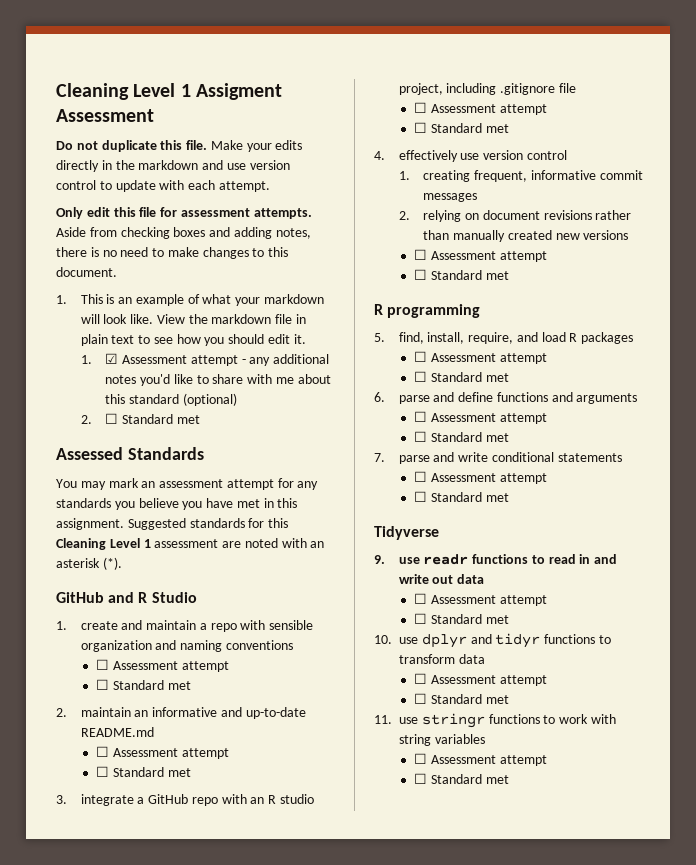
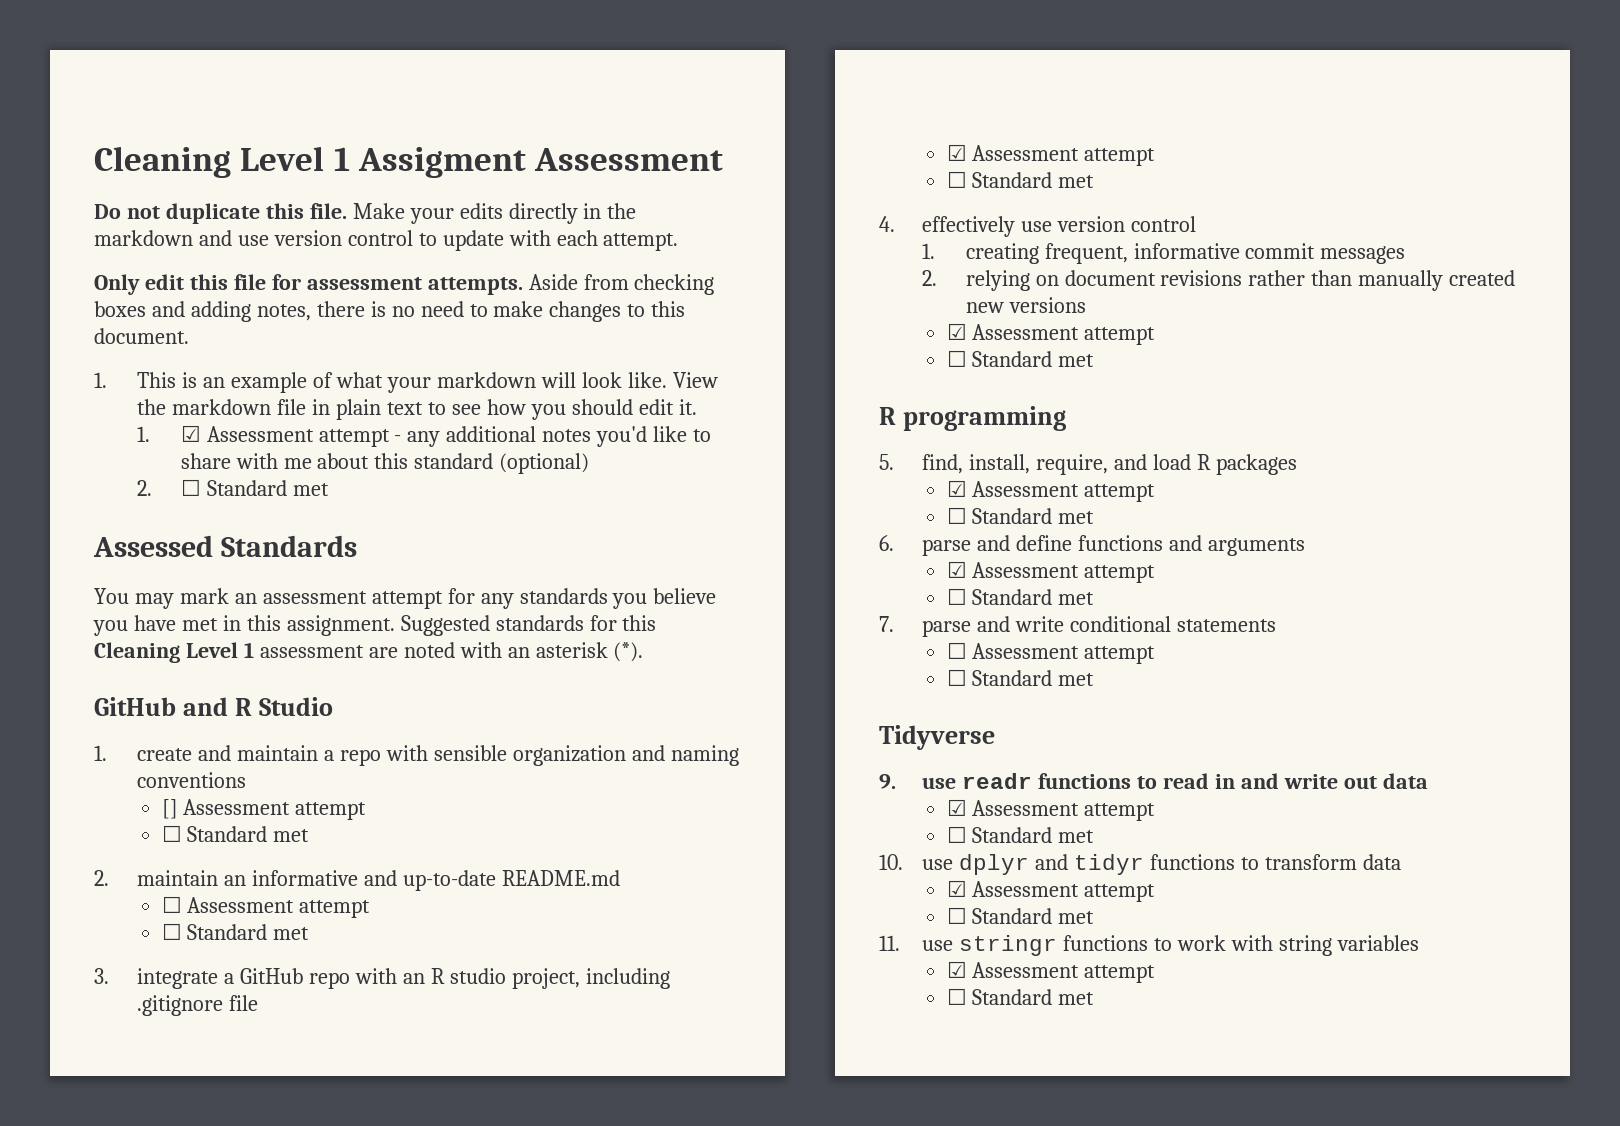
  1. create and maintain a repo with sensible organization and naming conventions
- ☐ Assessment attempt
+ [] Assessment attempt
  3. integrate a GitHub repo with an R studio project, including .gitignore file
- ☐ Assessment attempt
+ ☑ Assessment attempt
  2. relying on document revisions rather than manually created new versions
- ☐ Assessment attempt
+ ☑ Assessment attempt
  5. find, install, require, and load R packages
- ☐ Assessment attempt
+ ☑ Assessment attempt
  6. parse and define functions and arguments
- ☐ Assessment attempt
+ ☑ Assessment attempt
  9. use readr functions to read in and write out data
- ☐ Assessment attempt
+ ☑ Assessment attempt
  10. use dplyr and tidyr functions to transform data
- ☐ Assessment attempt
+ ☑ Assessment attempt
  11. use stringr functions to work with string variables
- ☐ Assessment attempt
+ ☑ Assessment attempt

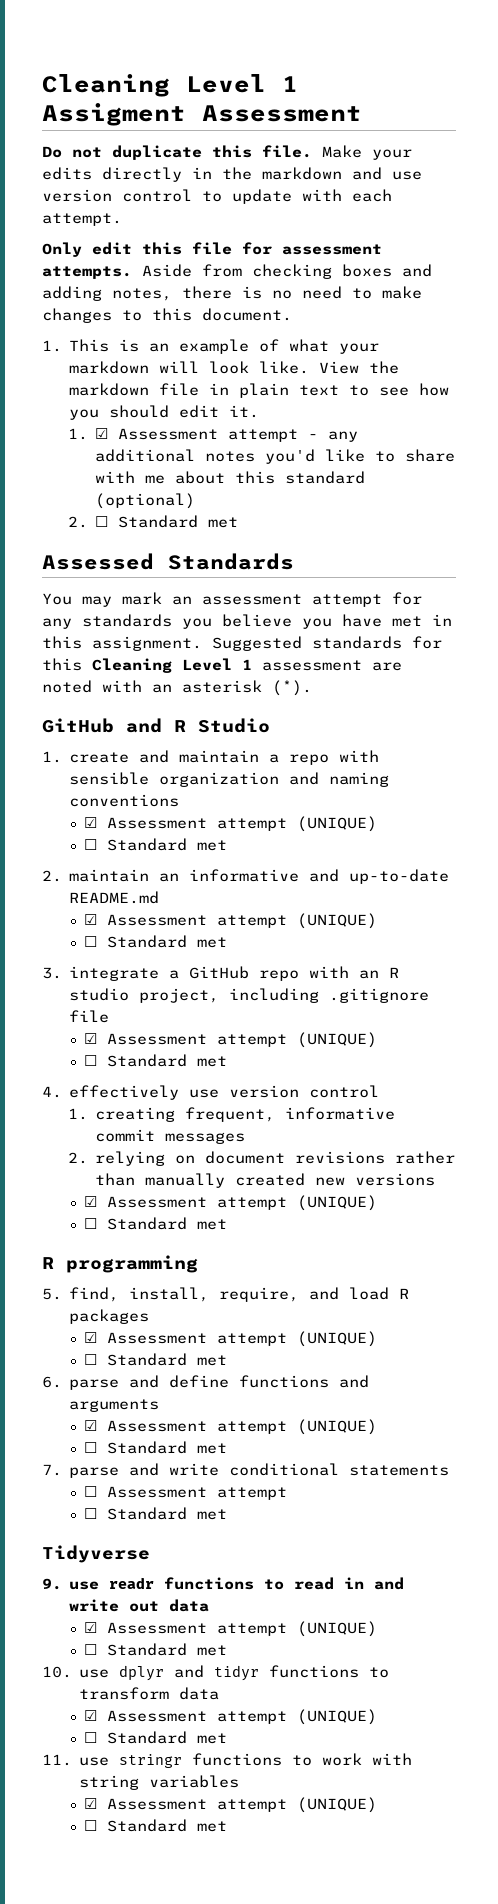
  1. create and maintain a repo with sensible organization and naming conventions
- [] Assessment attempt
+ ☑ Assessment attempt (UNIQUE)
  2. maintain an informative and up-to-date README.md
- ☐ Assessment attempt
+ ☑ Assessment attempt (UNIQUE)
  3. integrate a GitHub repo with an R studio project, including .gitignore file
- ☑ Assessment attempt
+ ☑ Assessment attempt (UNIQUE)
  2. relying on document revisions rather than manually created new versions
- ☑ Assessment attempt
+ ☑ Assessment attempt (UNIQUE)
  5. find, install, require, and load R packages
- ☑ Assessment attempt
+ ☑ Assessment attempt (UNIQUE)
  6. parse and define functions and arguments
- ☑ Assessment attempt
+ ☑ Assessment attempt (UNIQUE)
  9. use readr functions to read in and write out data
- ☑ Assessment attempt
+ ☑ Assessment attempt (UNIQUE)
  10. use dplyr and tidyr functions to transform data
- ☑ Assessment attempt
+ ☑ Assessment attempt (UNIQUE)
  11. use stringr functions to work with string variables
- ☑ Assessment attempt
+ ☑ Assessment attempt (UNIQUE)

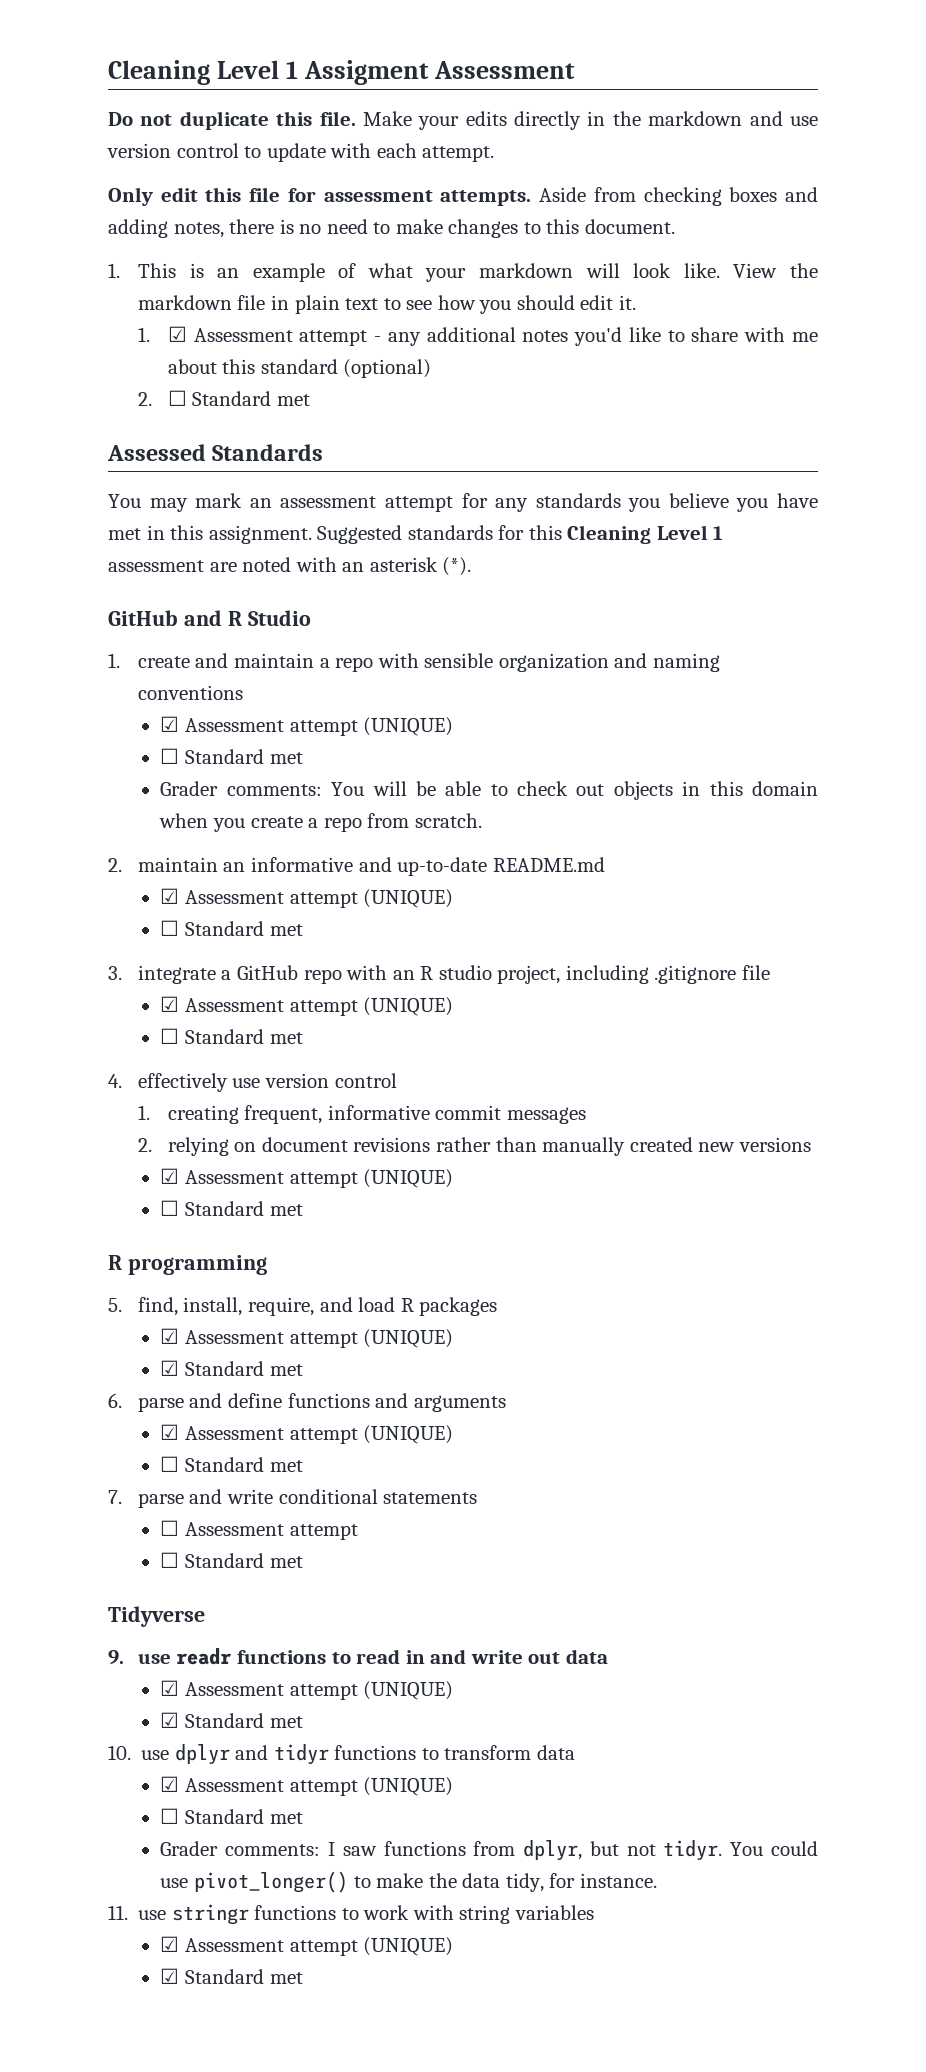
+ Grader comments: You will be able to check out objects in this domain when you create a repo from scratch.
  5. find, install, require, and load R packages
  ☑ Assessment attempt (UNIQUE)
- ☐ Standard met
+ ☑ Standard met
  9. use readr functions to read in and write out data
  ☑ Assessment attempt (UNIQUE)
- ☐ Standard met
+ ☑ Standard met
+ Grader comments: I saw functions from dplyr, but not tidyr. You could use pivot_longer() to make the data tidy, for instance.
  11. use stringr functions to work with string variables
  ☑ Assessment attempt (UNIQUE)
- ☐ Standard met
+ ☑ Standard met

